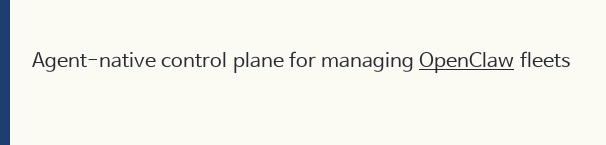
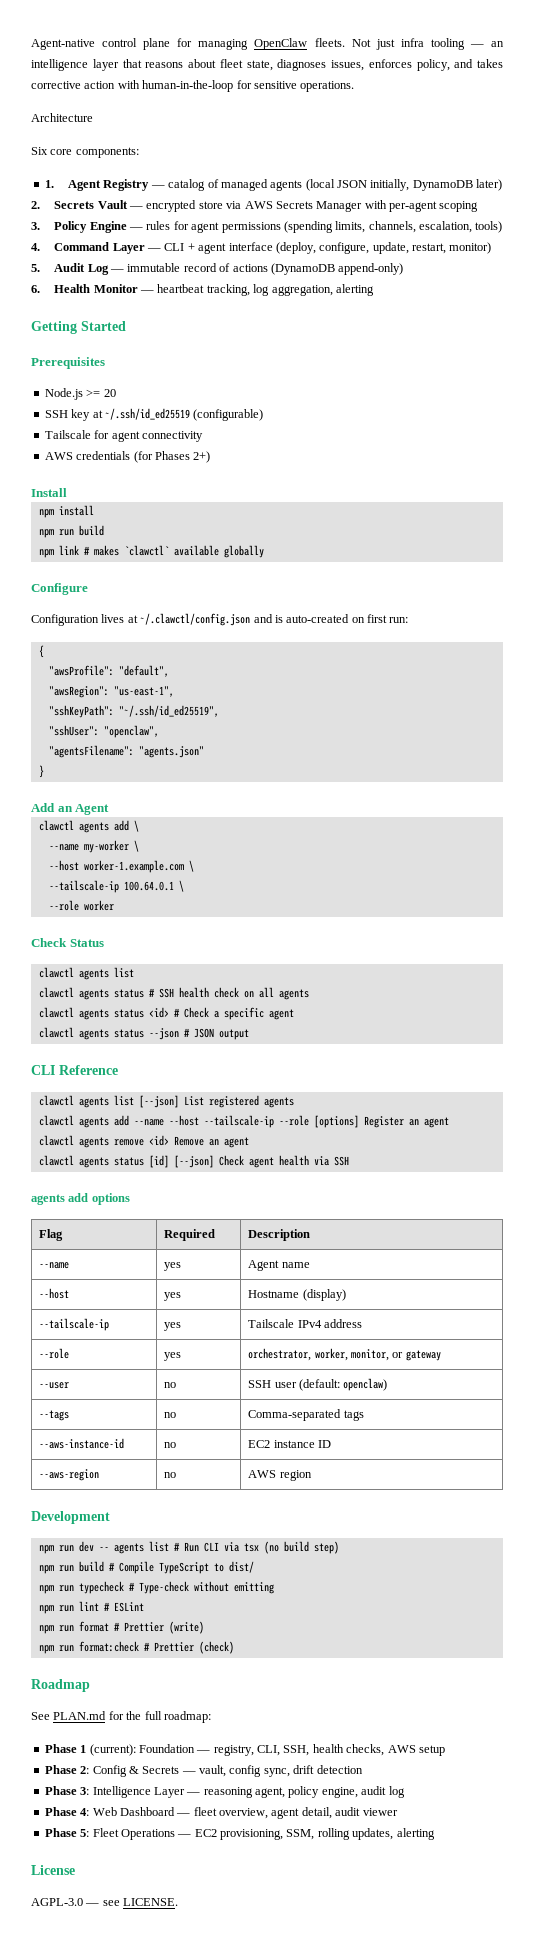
- Agent-native control plane for managing OpenClaw fleets
+ Agent-native control plane for managing OpenClaw fleets. Not just infra tooling — an intelligence layer that reasons about fleet state, diagnoses issues, enforces policy, and takes corrective action with human-in-the-loop for sensitive operations.
+ Architecture
+ Six core components:
+ 1. Agent Registry — catalog of managed agents (local JSON initially, DynamoDB later)
+ 2. Secrets Vault — encrypted store via AWS Secrets Manager with per-agent scoping
+ 3. Policy Engine — rules for agent permissions (spending limits, channels, escalation, tools)
+ 4. Command Layer — CLI + agent interface (deploy, configure, update, restart, monitor)
+ 5. Audit Log — immutable record of actions (DynamoDB append-only)
+ 6. Health Monitor — heartbeat tracking, log aggregation, alerting
+ Getting Started
+ Prerequisites
+ Node.js >= 20
+ SSH key at ~/.ssh/id_ed25519 (configurable)
+ Tailscale for agent connectivity
+ AWS credentials (for Phases 2+)
+ Install
+ npm install
+ npm run build
+ npm link # makes `clawctl` available globally
+ Configure
+ Configuration lives at ~/.clawctl/config.json and is auto-created on first run:
+ {
+ "awsProfile": "default",
+ "awsRegion": "us-east-1",
+ "sshKeyPath": "~/.ssh/id_ed25519",
+ "sshUser": "openclaw",
+ "agentsFilename": "agents.json"
+ }
+ Add an Agent
+ clawctl agents add \
+ --name my-worker \
+ --host worker-1.example.com \
+ --tailscale-ip 100.64.0.1 \
+ --role worker
+ Check Status
+ clawctl agents list
+ clawctl agents status # SSH health check on all agents
+ clawctl agents status <id> # Check a specific agent
+ clawctl agents status --json # JSON output
+ CLI Reference
+ clawctl agents list [--json] List registered agents
+ clawctl agents add --name --host --tailscale-ip --role [options] Register an agent
+ clawctl agents remove <id> Remove an agent
+ clawctl agents status [id] [--json] Check agent health via SSH
+ agents add options
+ Flag | Required | Description
+ --name | yes | Agent name
+ --host | yes | Hostname (display)
+ --tailscale-ip | yes | Tailscale IPv4 address
+ --role | yes | orchestrator, worker, monitor, or gateway
+ --user | no | SSH user (default: openclaw)
+ --tags | no | Comma-separated tags
+ --aws-instance-id | no | EC2 instance ID
+ --aws-region | no | AWS region
+ Development
+ npm run dev -- agents list # Run CLI via tsx (no build step)
+ npm run build # Compile TypeScript to dist/
+ npm run typecheck # Type-check without emitting
+ npm run lint # ESLint
+ npm run format # Prettier (write)
+ npm run format:check # Prettier (check)
+ Roadmap
+ See PLAN.md for the full roadmap:
+ Phase 1 (current): Foundation — registry, CLI, SSH, health checks, AWS setup
+ Phase 2: Config & Secrets — vault, config sync, drift detection
+ Phase 3: Intelligence Layer — reasoning agent, policy engine, audit log
+ Phase 4: Web Dashboard — fleet overview, agent detail, audit viewer
+ Phase 5: Fleet Operations — EC2 provisioning, SSM, rolling updates, alerting
+ License
+ AGPL-3.0 — see LICENSE.

